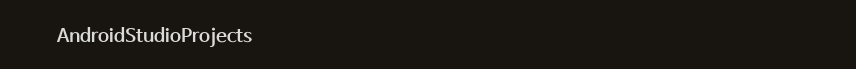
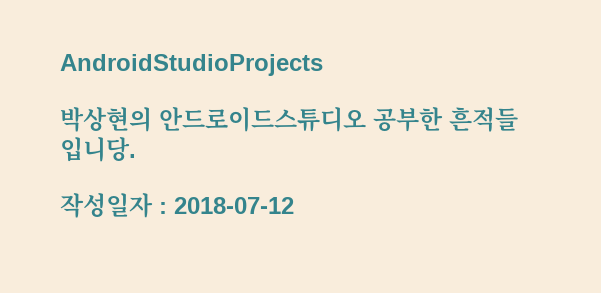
+ 박상현의 안드로이드스튜디오 공부한 흔적들 입니당.
+ 작성일자 : 2018-07-12

